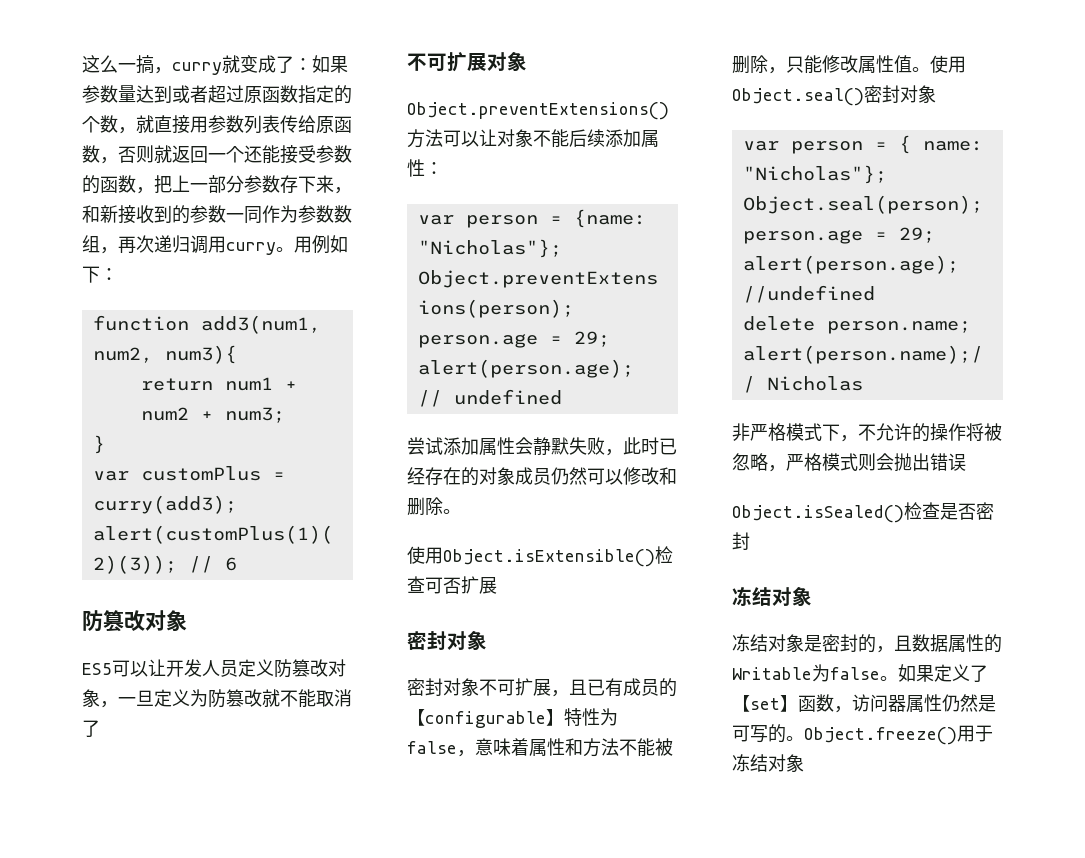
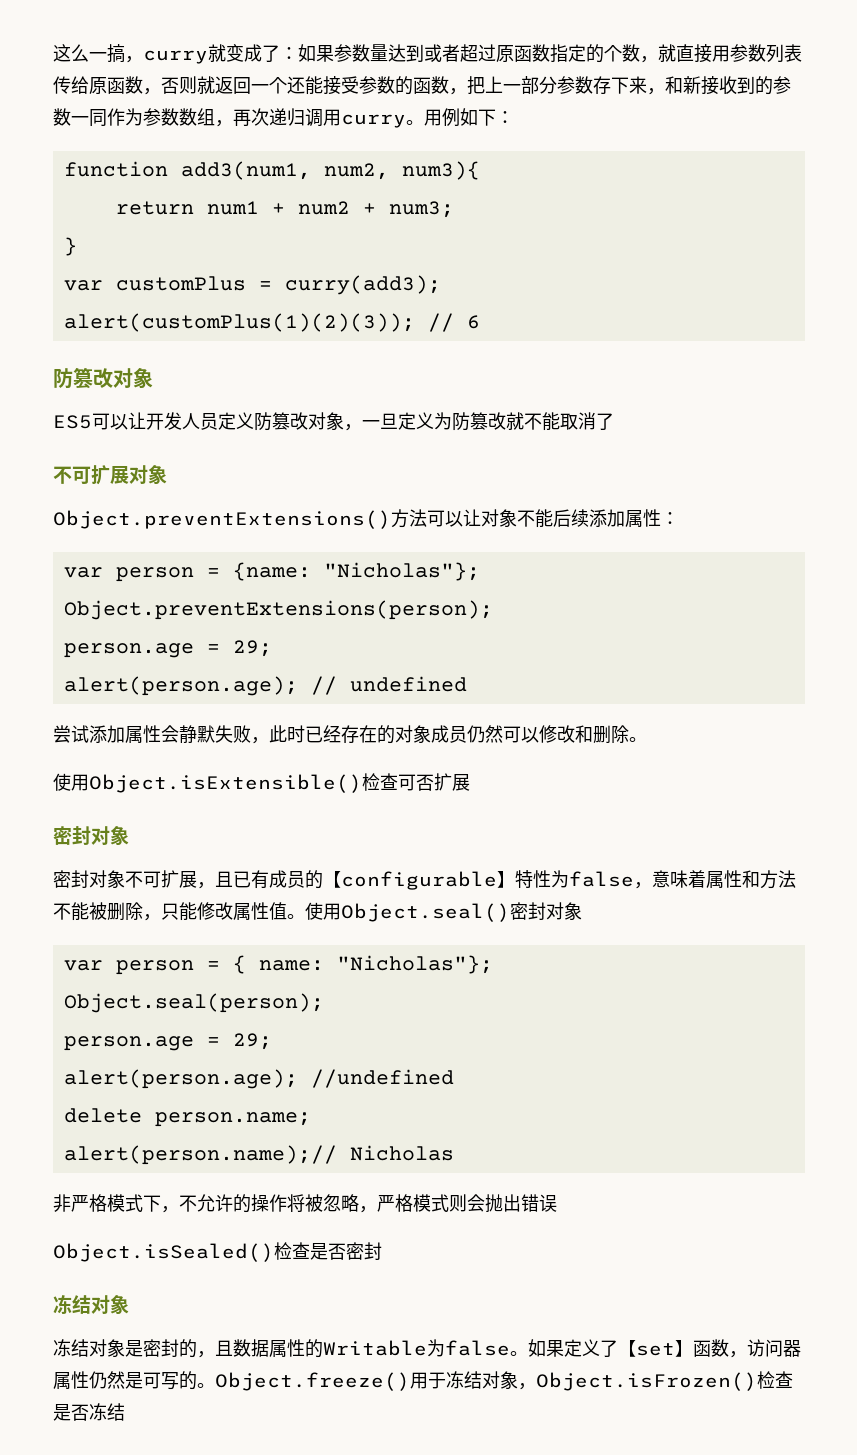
- Object.freeze()用于冻结对象
+ Object.freeze()用于冻结对象，Object.isFrozen()检查是否冻结

